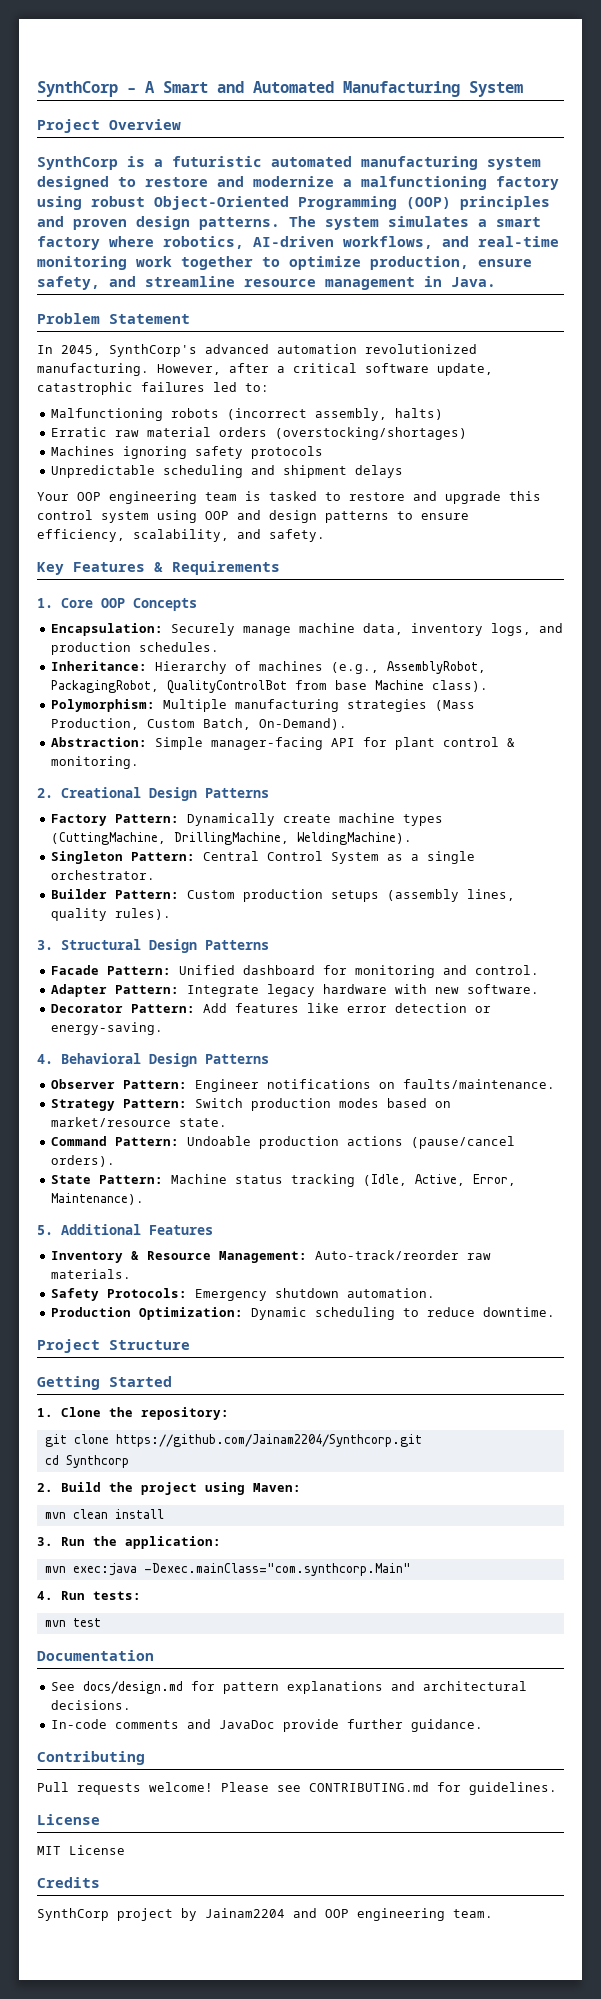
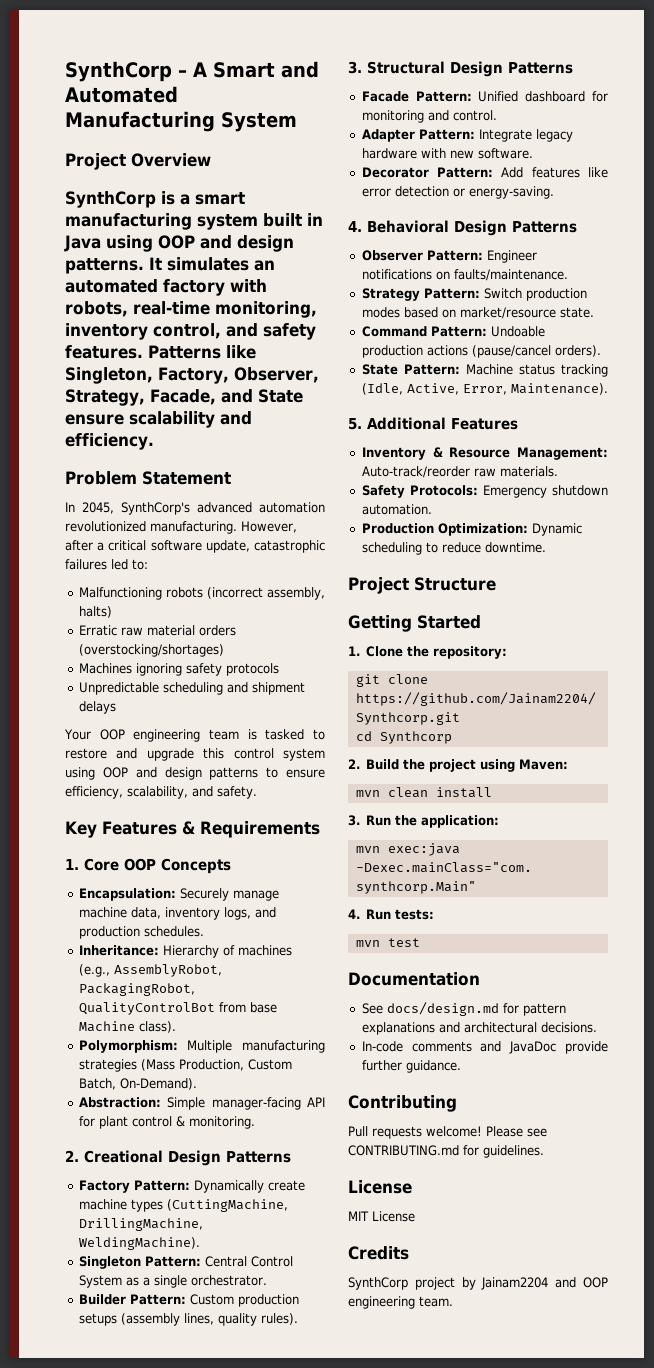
- SynthCorp is a futuristic automated manufacturing system designed to restore and modernize a malfunctioning factory using robust Object-Oriented Programming (OOP) principles and proven design patterns. The system simulates a smart factory where robotics, AI-driven workflows, and real-time monitoring work together to optimize production, ensure safety, and streamline resource management in Java.
+ SynthCorp is a smart manufacturing system built in Java using OOP and design patterns. It simulates an automated factory with robots, real-time monitoring, inventory control, and safety features. Patterns like Singleton, Factory, Observer, Strategy, Facade, and State ensure scalability and efficiency.

